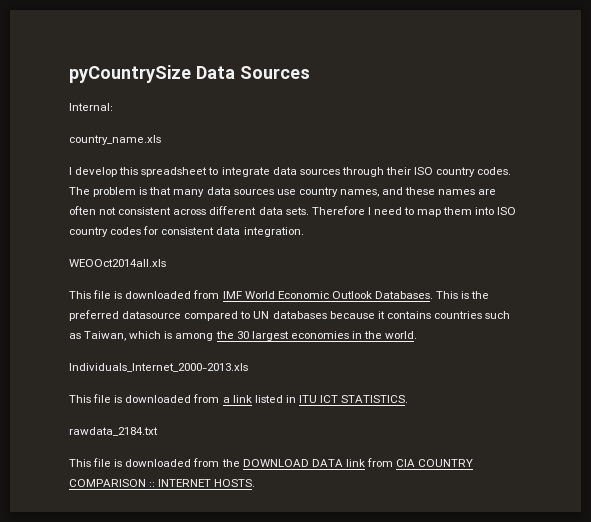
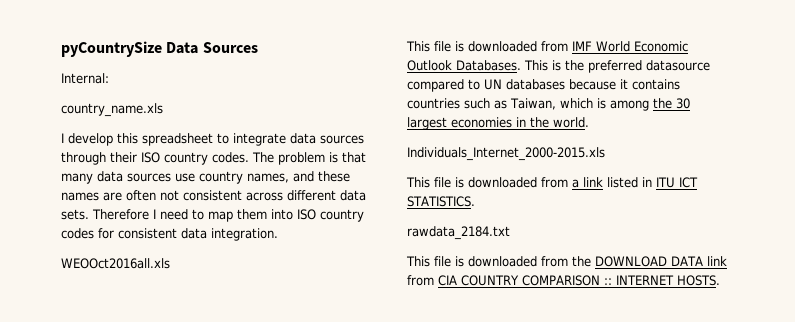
- WEOOct2014all.xls
+ WEOOct2016all.xls
- Individuals_Internet_2000-2013.xls
+ Individuals_Internet_2000-2015.xls

